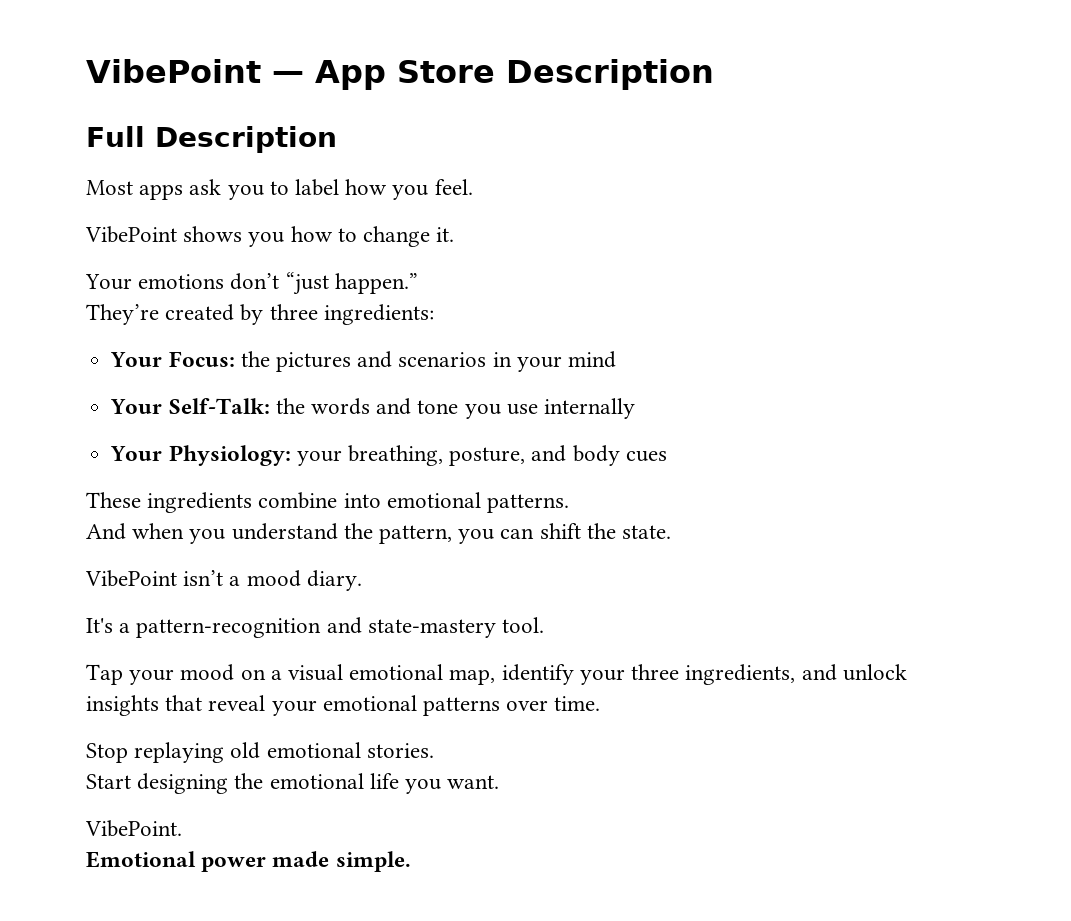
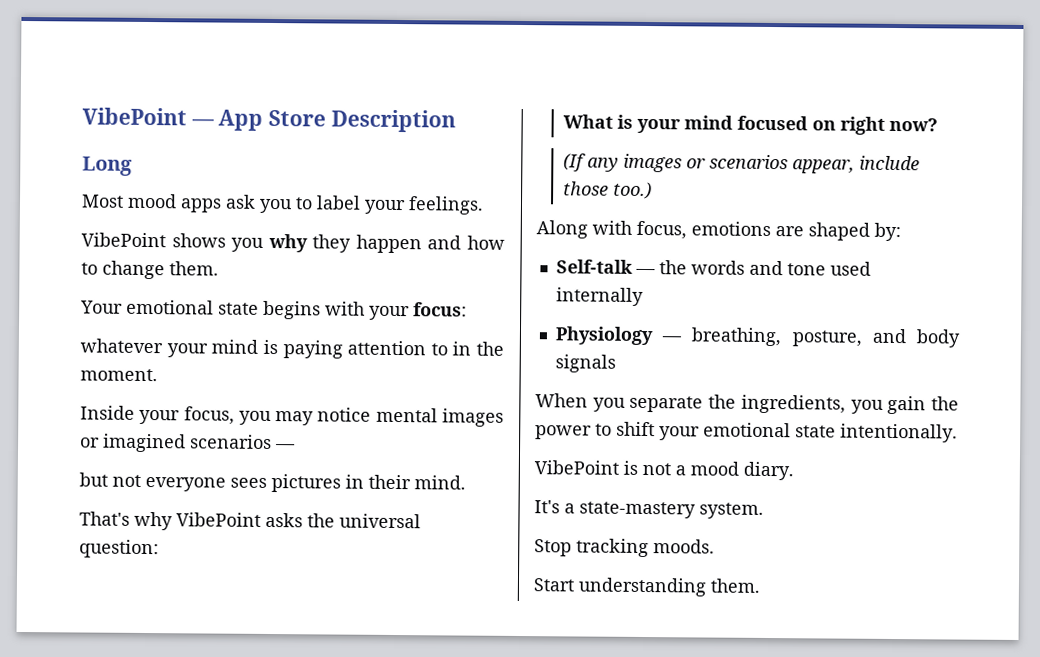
- Full Description
+ Long
- Most apps ask you to label how you feel.
+ Most mood apps ask you to label your feelings.
- VibePoint shows you how to change it.
- Your emotions don’t “just happen.”
- They’re created by three ingredients:
- Your Focus: the pictures and scenarios in your mind
- Your Self-Talk: the words and tone you use internally
+ VibePoint shows you why they happen and how to change them.
+ Your emotional state begins with your focus:
+ whatever your mind is paying attention to in the moment.
+ Inside your focus, you may notice mental images or imagined scenarios —
+ but not everyone sees pictures in their mind.
+ That's why VibePoint asks the universal question:
+ What is your mind focused on right now?
+ (If any images or scenarios appear, include those too.)
+ Along with focus, emotions are shaped by:
+ Self-talk — the words and tone used internally
- Your Physiology: your breathing, posture, and body cues
- These ingredients combine into emotional patterns.
- And when you understand the pattern, you can shift the state.
- VibePoint isn’t a mood diary.
+ Physiology — breathing, posture, and body signals
+ When you separate the ingredients, you gain the power to shift your emotional state intentionally.
+ VibePoint is not a mood diary.
- It's a pattern-recognition and state-mastery tool.
- Tap your mood on a visual emotional map, identify your three ingredients, and unlock insights that reveal your emotional patterns over time.
- Stop replaying old emotional stories.
- Start designing the emotional life you want.
- VibePoint.
- Emotional power made simple.
+ It's a state-mastery system.
+ Stop tracking moods.
+ Start understanding them.

